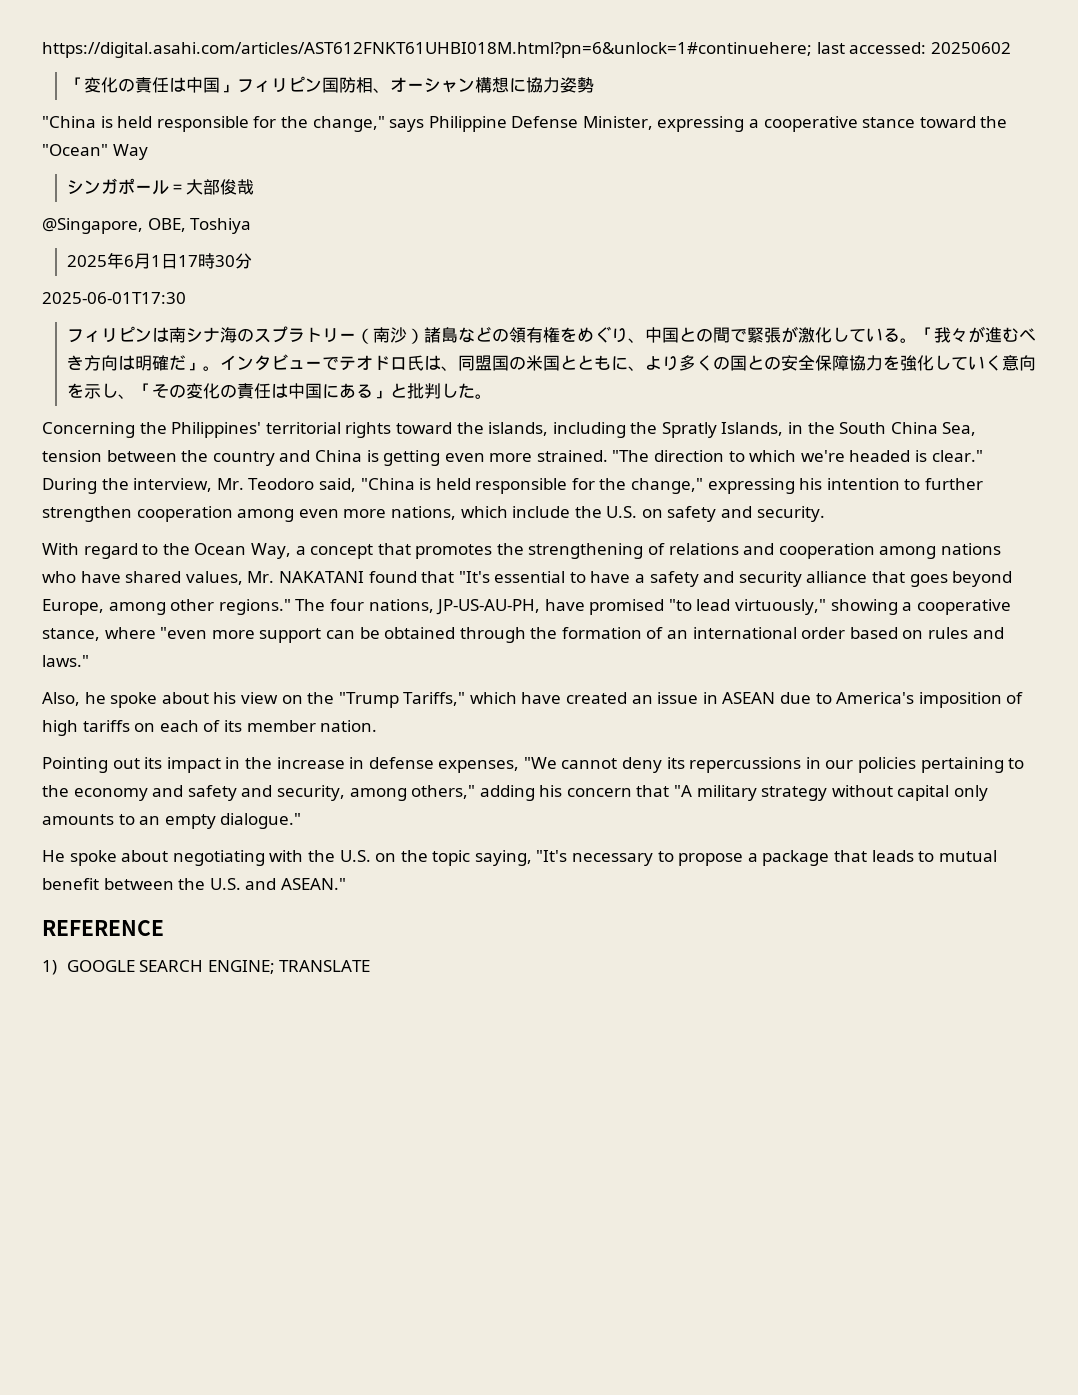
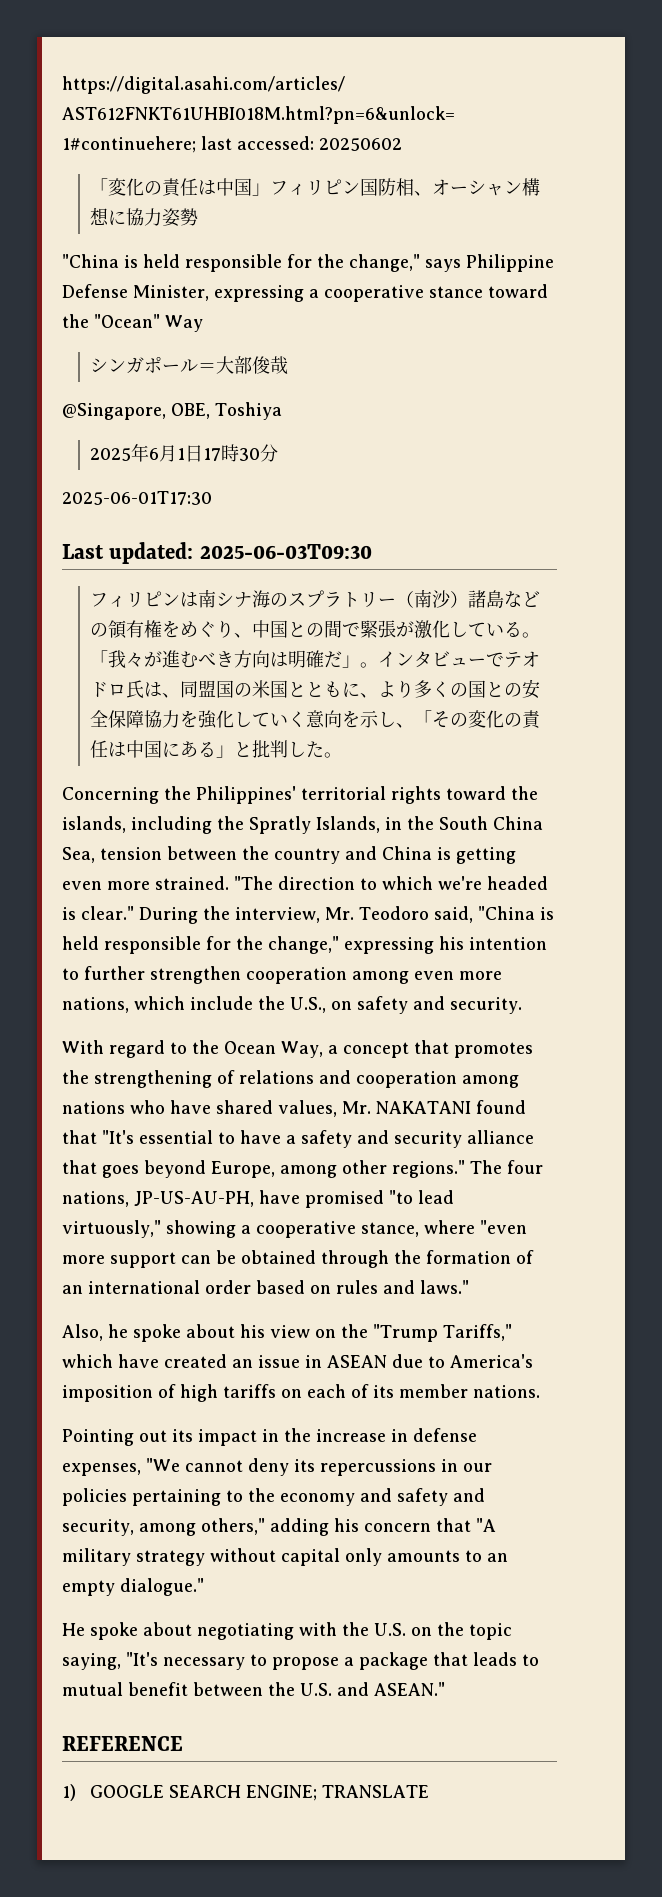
+ Last updated: 2025-06-03T09:30
- During the interview, Mr. Teodoro said, "China is held responsible for the change," expressing his intention to further strengthen cooperation among even more nations, which include the U.S. on safety and security.
+ During the interview, Mr. Teodoro said, "China is held responsible for the change," expressing his intention to further strengthen cooperation among even more nations, which include the U.S., on safety and security.
- Also, he spoke about his view on the "Trump Tariffs," which have created an issue in ASEAN due to America's imposition of high tariffs on each of its member nation.
+ Also, he spoke about his view on the "Trump Tariffs," which have created an issue in ASEAN due to America's imposition of high tariffs on each of its member nations.

